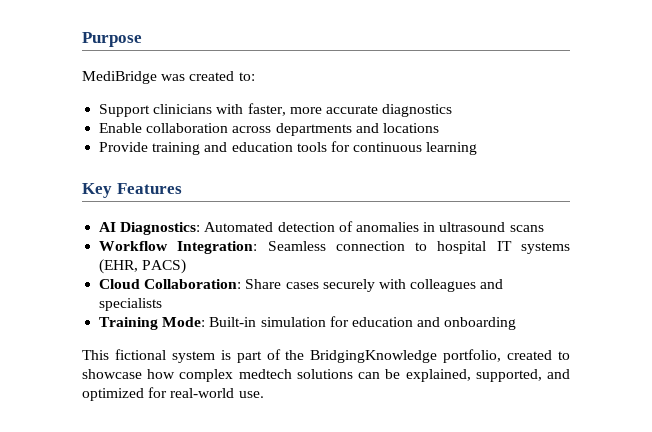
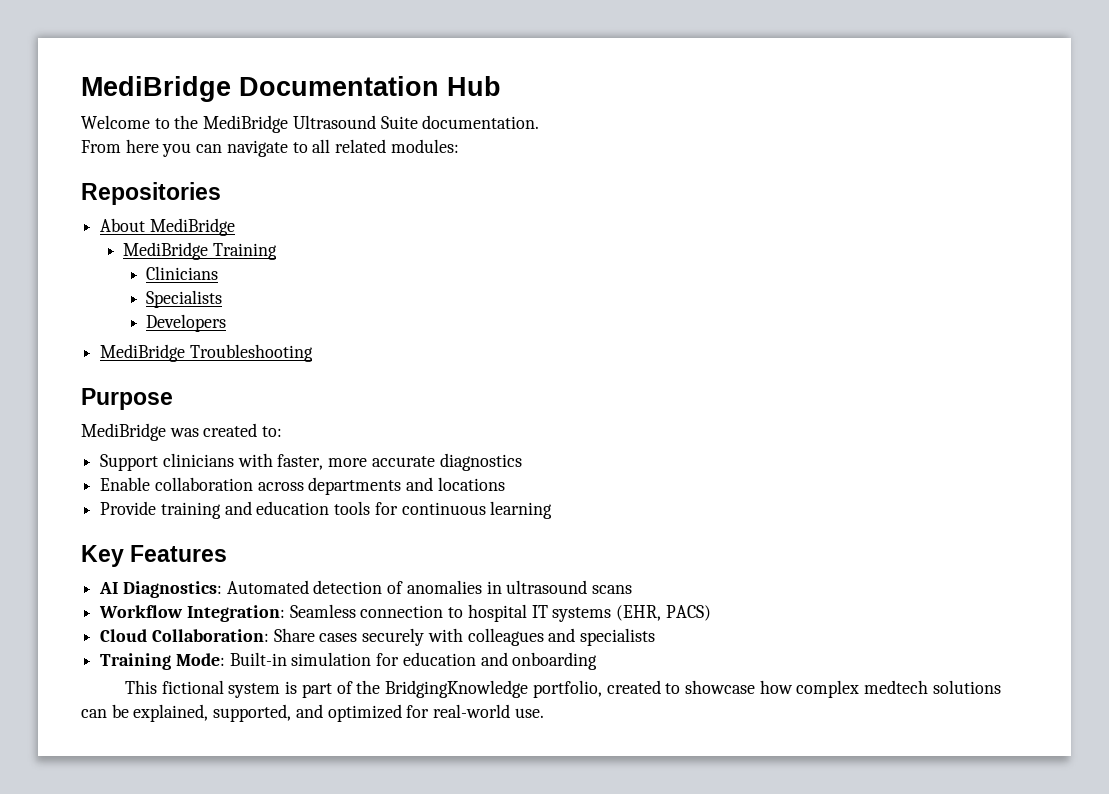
+ MediBridge Documentation Hub
+ Welcome to the MediBridge Ultrasound Suite documentation.
+ From here you can navigate to all related modules:
+ Repositories
+ About MediBridge
+ MediBridge Training
+ Clinicians
+ Specialists
+ Developers
+ MediBridge Troubleshooting

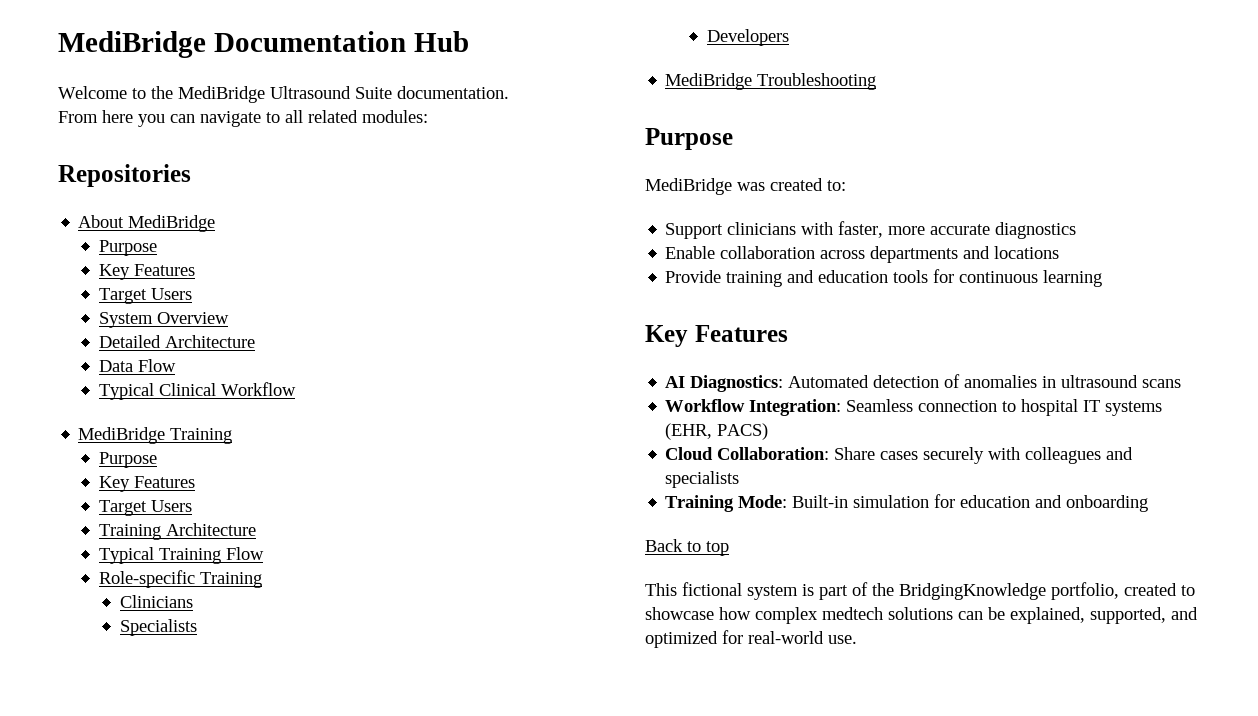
  About MediBridge
+ Purpose
+ Key Features
+ Target Users
+ System Overview
+ Detailed Architecture
+ Data Flow
+ Typical Clinical Workflow
  MediBridge Training
+ Purpose
+ Key Features
+ Target Users
+ Training Architecture
+ Typical Training Flow
+ Role-specific Training
+ Back to top

